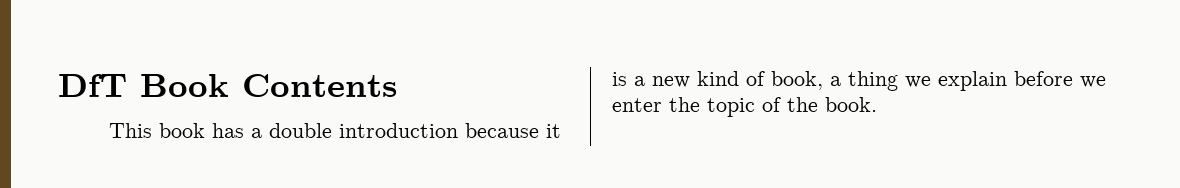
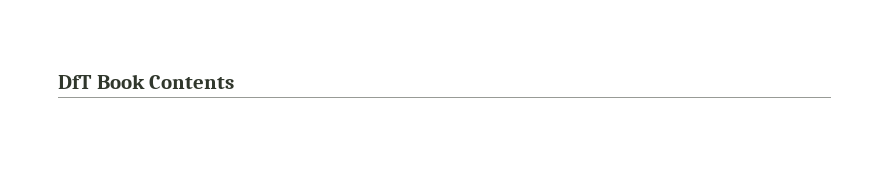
- This book has a double introduction because it is a new kind of book, a thing we explain before we enter the topic of the book.

